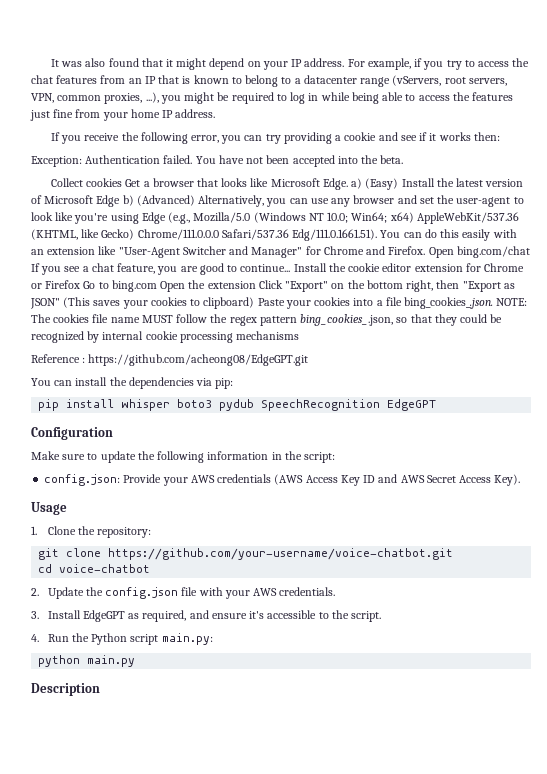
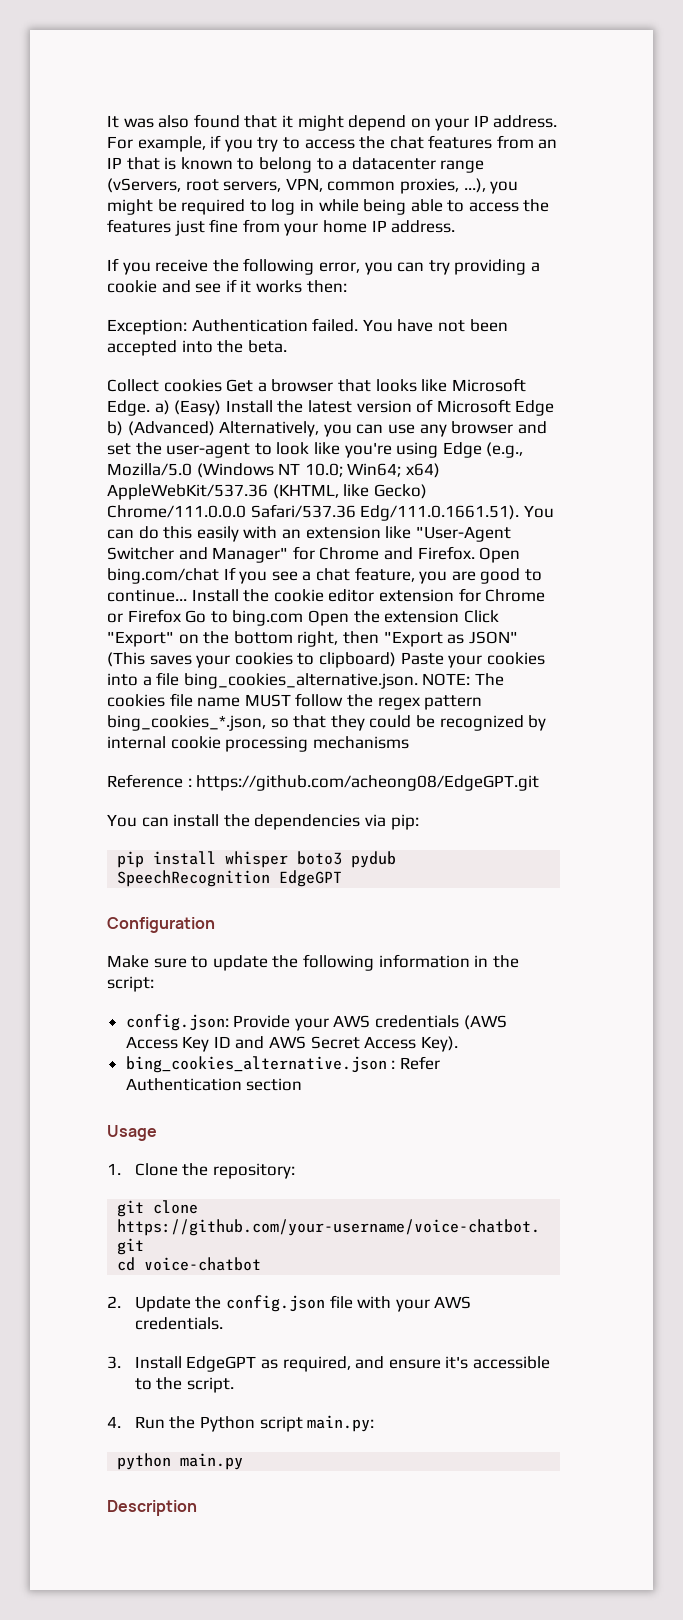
- Install the cookie editor extension for Chrome or Firefox Go to bing.com Open the extension Click "Export" on the bottom right, then "Export as JSON" (This saves your cookies to clipboard) Paste your cookies into a file bing_cookies_.json. NOTE: The cookies file name MUST follow the regex pattern bing_cookies_.json, so that they could be recognized by internal cookie processing mechanisms
+ Install the cookie editor extension for Chrome or Firefox Go to bing.com Open the extension Click "Export" on the bottom right, then "Export as JSON" (This saves your cookies to clipboard) Paste your cookies into a file bing_cookies_alternative.json. NOTE: The cookies file name MUST follow the regex pattern bing_cookies_*.json, so that they could be recognized by internal cookie processing mechanisms
+ bing_cookies_alternative.json : Refer Authentication section

